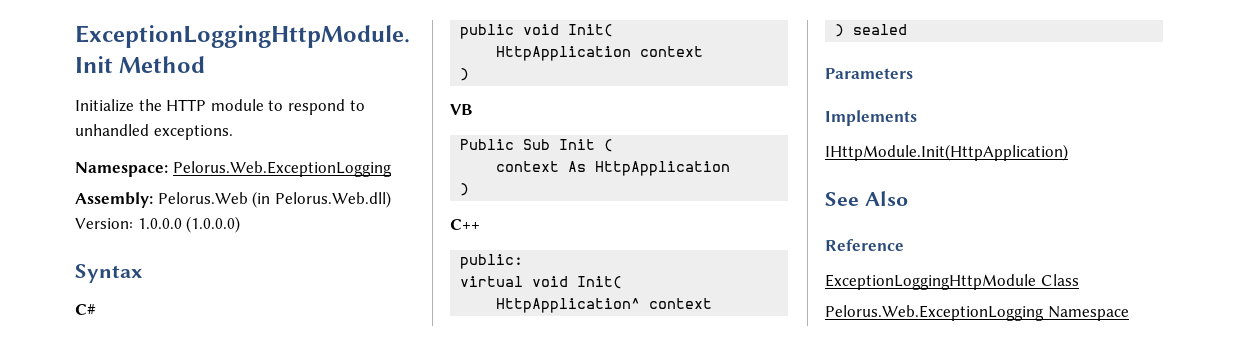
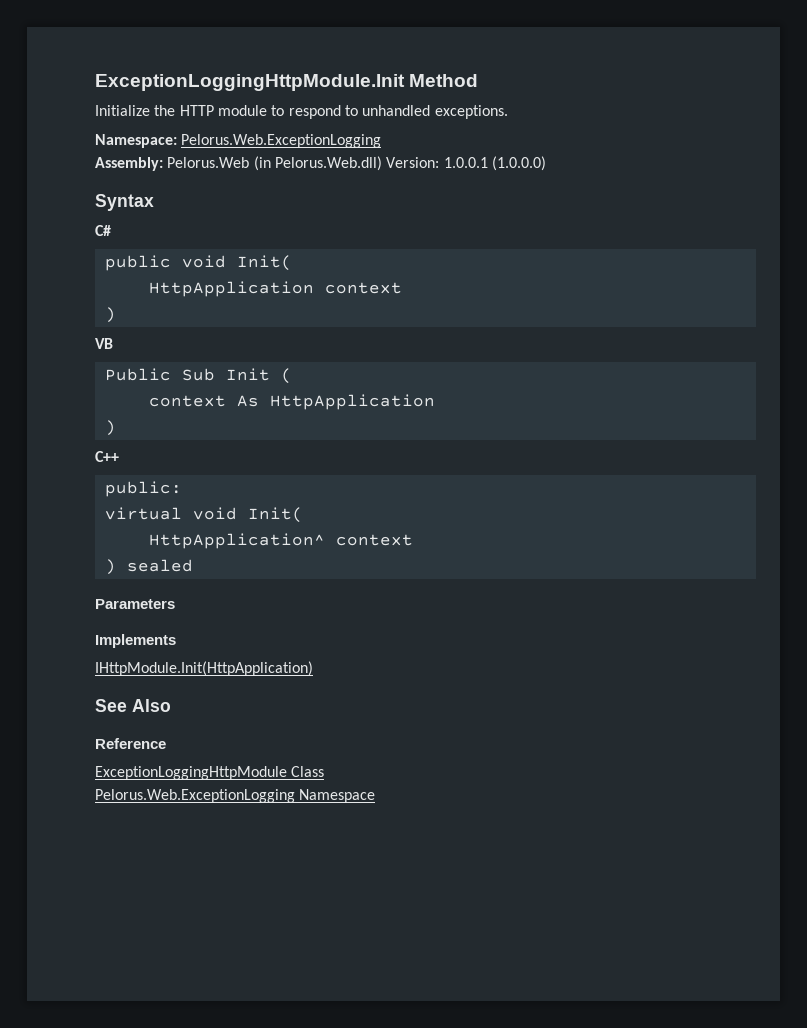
- Assembly: Pelorus.Web (in Pelorus.Web.dll) Version: 1.0.0.0 (1.0.0.0)
+ Assembly: Pelorus.Web (in Pelorus.Web.dll) Version: 1.0.0.1 (1.0.0.0)

